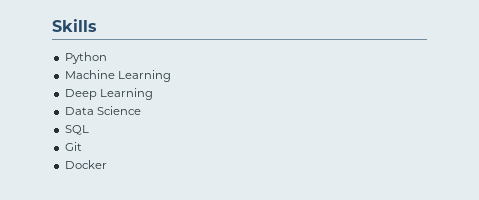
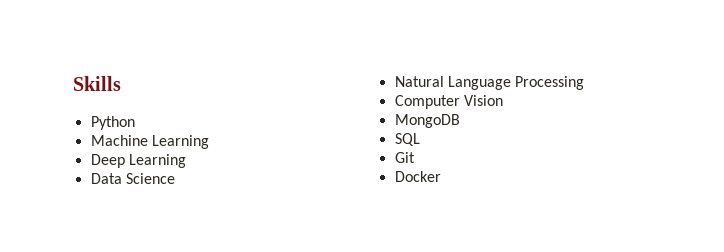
+ Natural Language Processing
+ Computer Vision
+ MongoDB

